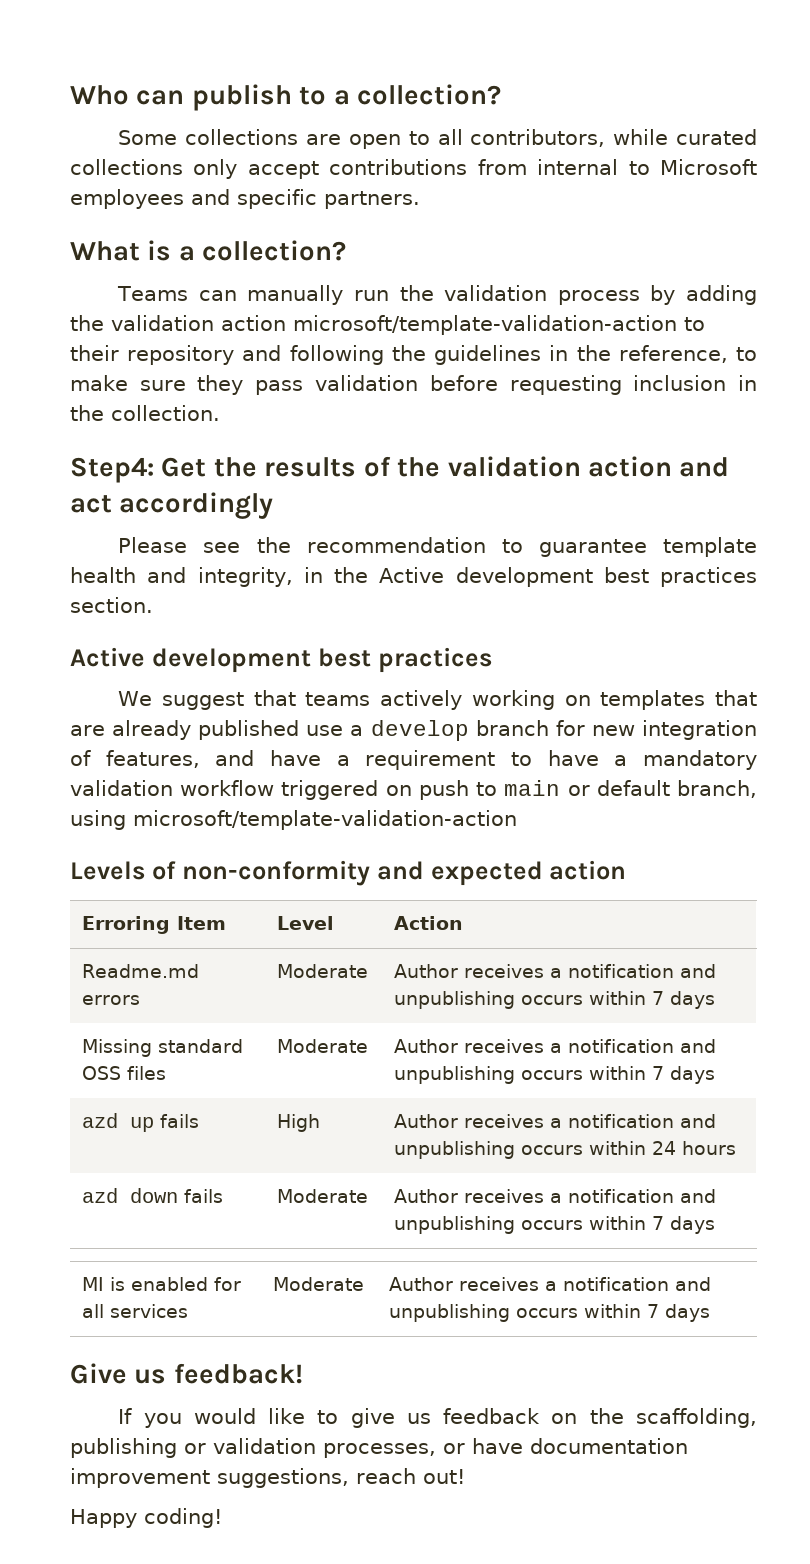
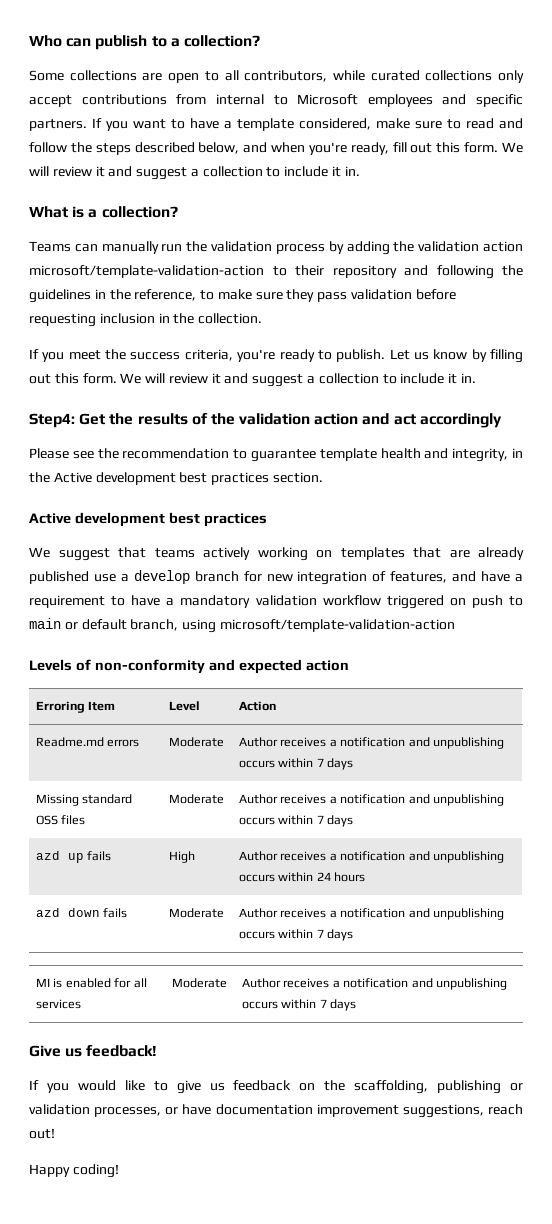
+ If you want to have a template considered, make sure to read and follow the steps described below, and when you're ready, fill out this form. We will review it and suggest a collection to include it in.
+ If you meet the success criteria, you're ready to publish. Let us know by filling out this form. We will review it and suggest a collection to include it in.

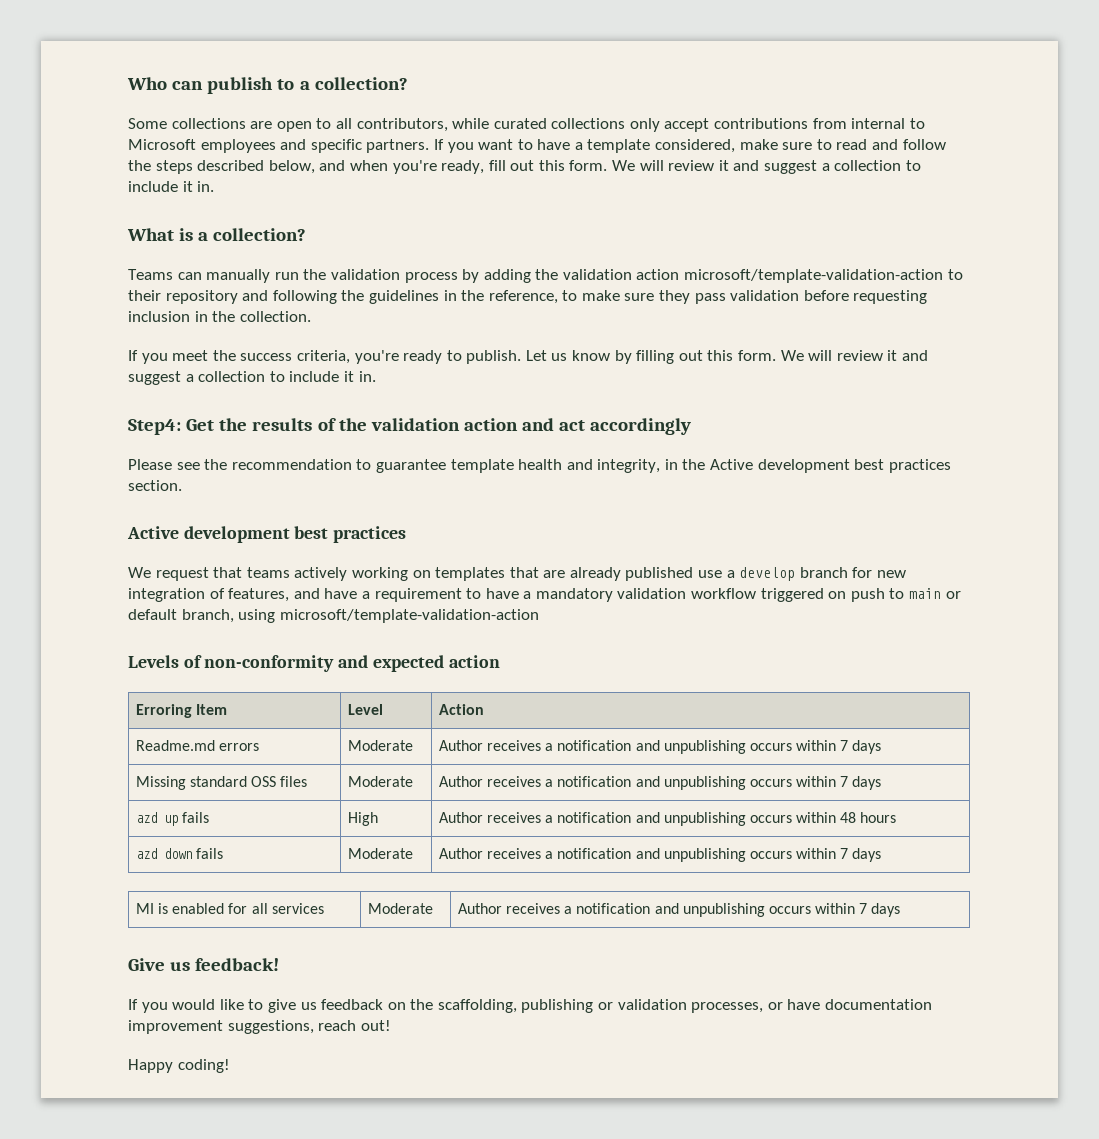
- We suggest that teams actively working on templates that are already published use a develop branch for new integration of features, and have a requirement to have a mandatory validation workflow triggered on push to main or default branch, using microsoft/template-validation-action
+ We request that teams actively working on templates that are already published use a develop branch for new integration of features, and have a requirement to have a mandatory validation workflow triggered on push to main or default branch, using microsoft/template-validation-action
- azd up fails | High | Author receives a notification and unpublishing occurs within 24 hours
+ azd up fails | High | Author receives a notification and unpublishing occurs within 48 hours

